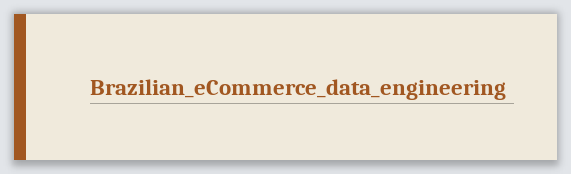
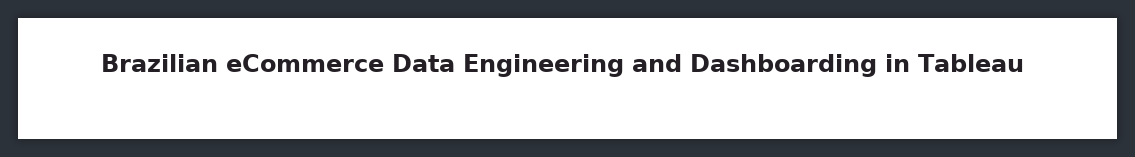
- Brazilian_eCommerce_data_engineering
+ Brazilian eCommerce Data Engineering and Dashboarding in Tableau

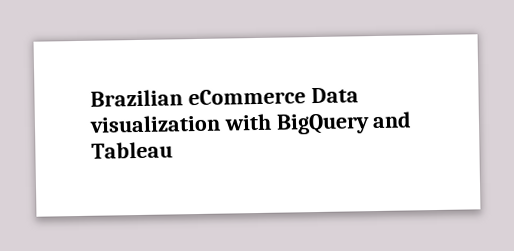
- Brazilian eCommerce Data Engineering and Dashboarding in Tableau
+ Brazilian eCommerce Data visualization with BigQuery and Tableau

